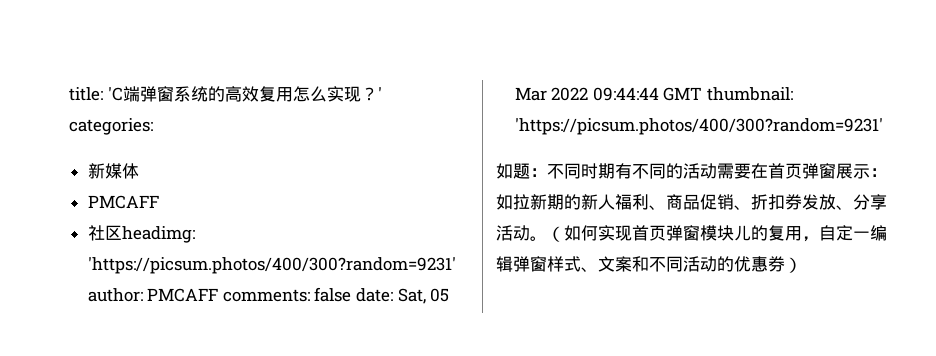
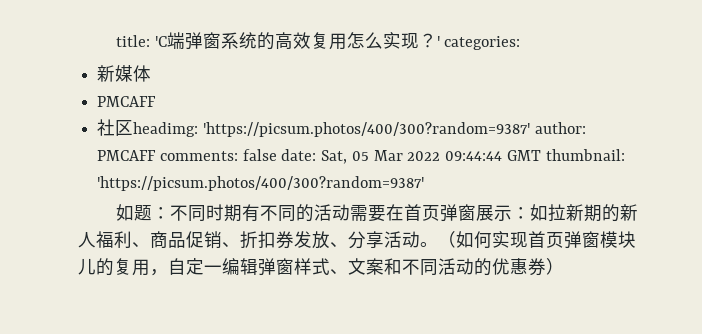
- 社区headimg: 'https://picsum.photos/400/300?random=9231' author: PMCAFF comments: false date: Sat, 05 Mar 2022 09:44:44 GMT thumbnail: 'https://picsum.photos/400/300?random=9231'
+ 社区headimg: 'https://picsum.photos/400/300?random=9387' author: PMCAFF comments: false date: Sat, 05 Mar 2022 09:44:44 GMT thumbnail: 'https://picsum.photos/400/300?random=9387'

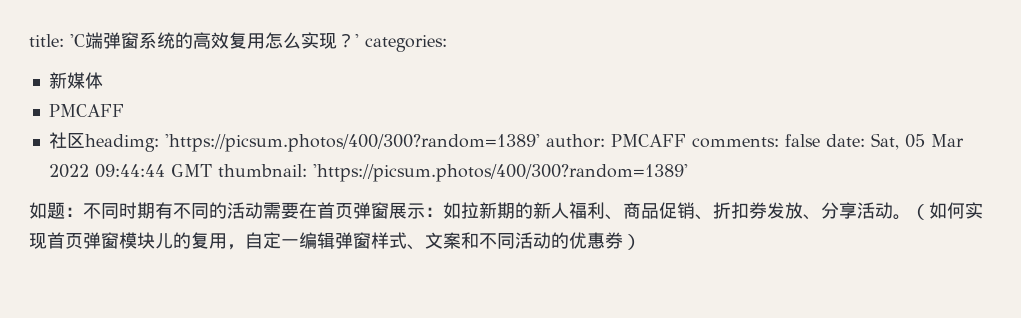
- 社区headimg: 'https://picsum.photos/400/300?random=9387' author: PMCAFF comments: false date: Sat, 05 Mar 2022 09:44:44 GMT thumbnail: 'https://picsum.photos/400/300?random=9387'
+ 社区headimg: 'https://picsum.photos/400/300?random=1389' author: PMCAFF comments: false date: Sat, 05 Mar 2022 09:44:44 GMT thumbnail: 'https://picsum.photos/400/300?random=1389'

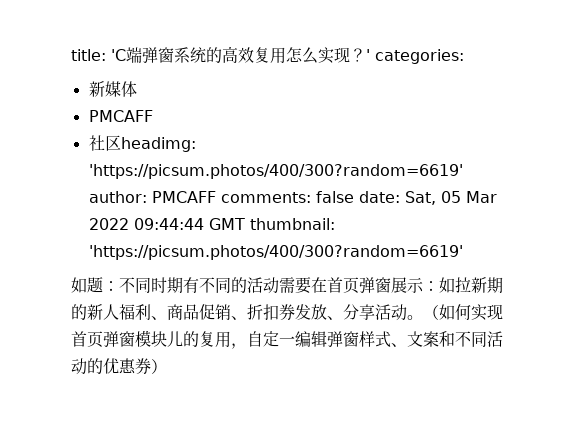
- 社区headimg: 'https://picsum.photos/400/300?random=1389' author: PMCAFF comments: false date: Sat, 05 Mar 2022 09:44:44 GMT thumbnail: 'https://picsum.photos/400/300?random=1389'
+ 社区headimg: 'https://picsum.photos/400/300?random=6619' author: PMCAFF comments: false date: Sat, 05 Mar 2022 09:44:44 GMT thumbnail: 'https://picsum.photos/400/300?random=6619'

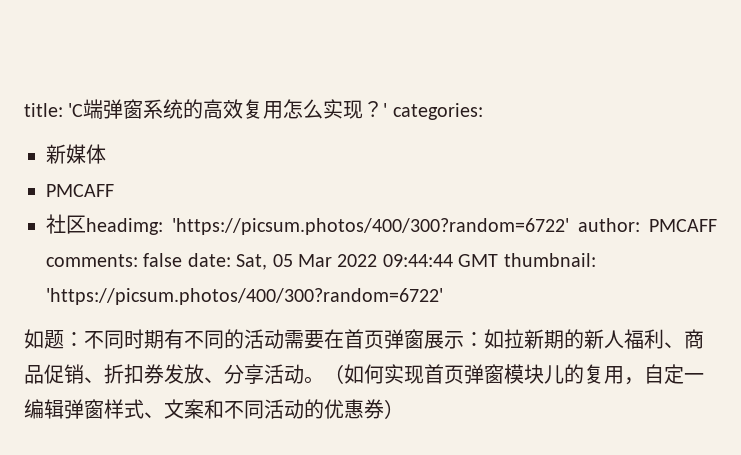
- 社区headimg: 'https://picsum.photos/400/300?random=6619' author: PMCAFF comments: false date: Sat, 05 Mar 2022 09:44:44 GMT thumbnail: 'https://picsum.photos/400/300?random=6619'
+ 社区headimg: 'https://picsum.photos/400/300?random=6722' author: PMCAFF comments: false date: Sat, 05 Mar 2022 09:44:44 GMT thumbnail: 'https://picsum.photos/400/300?random=6722'

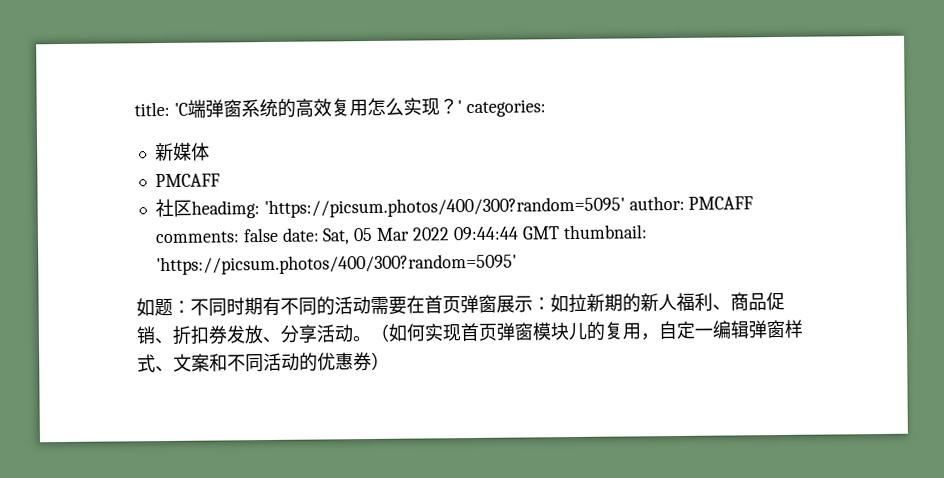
- 社区headimg: 'https://picsum.photos/400/300?random=6722' author: PMCAFF comments: false date: Sat, 05 Mar 2022 09:44:44 GMT thumbnail: 'https://picsum.photos/400/300?random=6722'
+ 社区headimg: 'https://picsum.photos/400/300?random=5095' author: PMCAFF comments: false date: Sat, 05 Mar 2022 09:44:44 GMT thumbnail: 'https://picsum.photos/400/300?random=5095'

